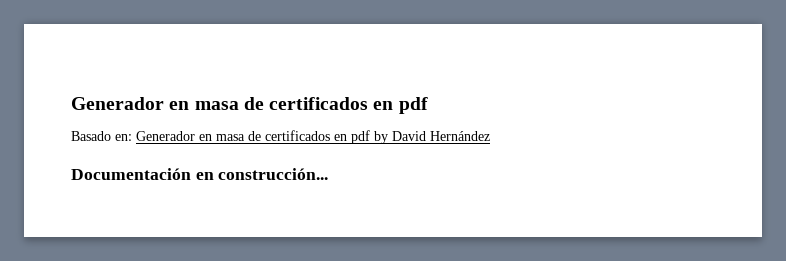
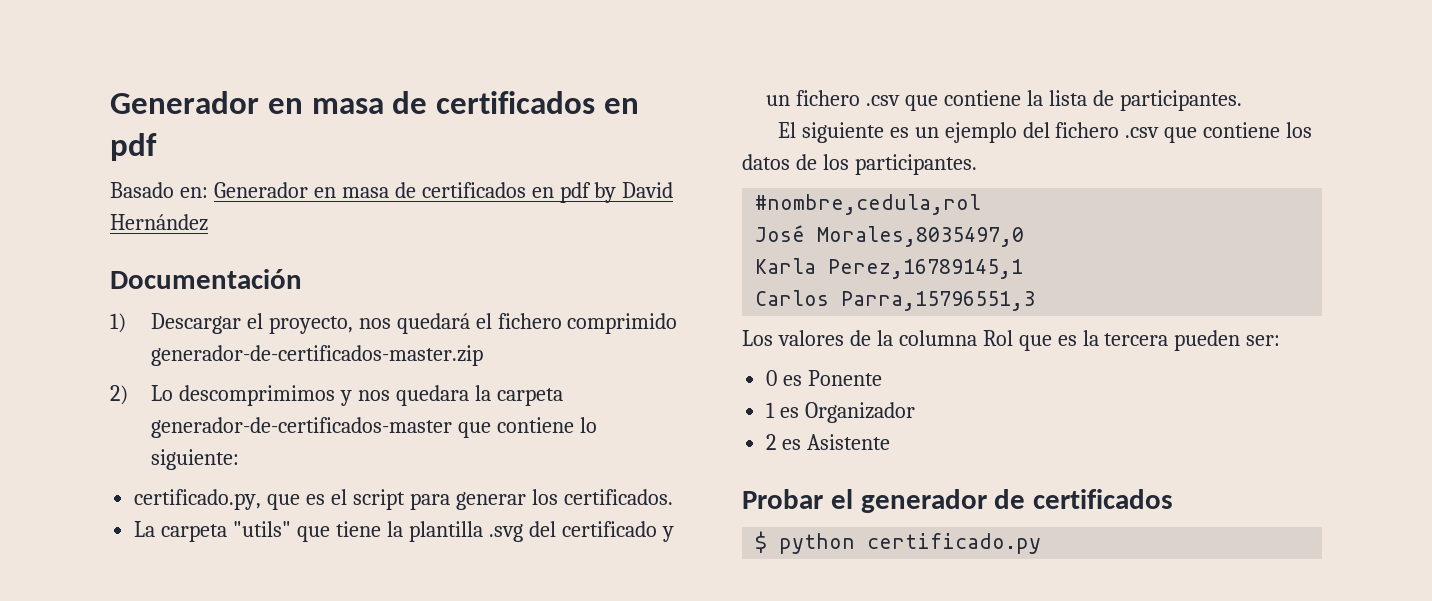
- Documentación en construcción...
+ Documentación
+ 1) Descargar el proyecto, nos quedará el fichero comprimido generador-de-certificados-master.zip
+ 2) Lo descomprimimos y nos quedara la carpeta generador-de-certificados-master que contiene lo siguiente:
+ certificado.py, que es el script para generar los certificados.
+ La carpeta "utils" que tiene la plantilla .svg del certificado y un fichero .csv que contiene la lista de participantes.
+ El siguiente es un ejemplo del fichero .csv que contiene los datos de los participantes.
+ #nombre,cedula,rol
+ José Morales,8035497,0
+ Karla Perez,16789145,1
+ Carlos Parra,15796551,3
+ Los valores de la columna Rol que es la tercera pueden ser:
+ 0 es Ponente
+ 1 es Organizador
+ 2 es Asistente
+ Probar el generador de certificados
+ $ python certificado.py

